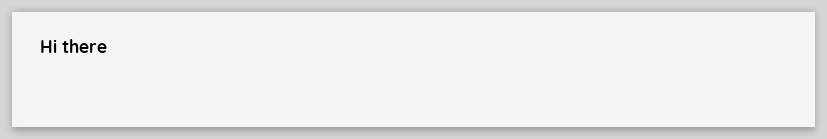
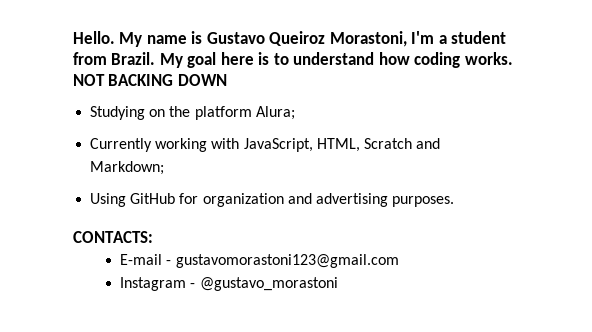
- Hi there
+ Hello. My name is Gustavo Queiroz Morastoni, I'm a student from Brazil. My goal here is to understand how coding works. NOT BACKING DOWN
+ Studying on the platform Alura;
+ Currently working with JavaScript, HTML, Scratch and Markdown;
+ Using GitHub for organization and advertising purposes.
+ CONTACTS:
+ E-mail - gustavomorastoni123@gmail.com
+ Instagram - @gustavo_morastoni

